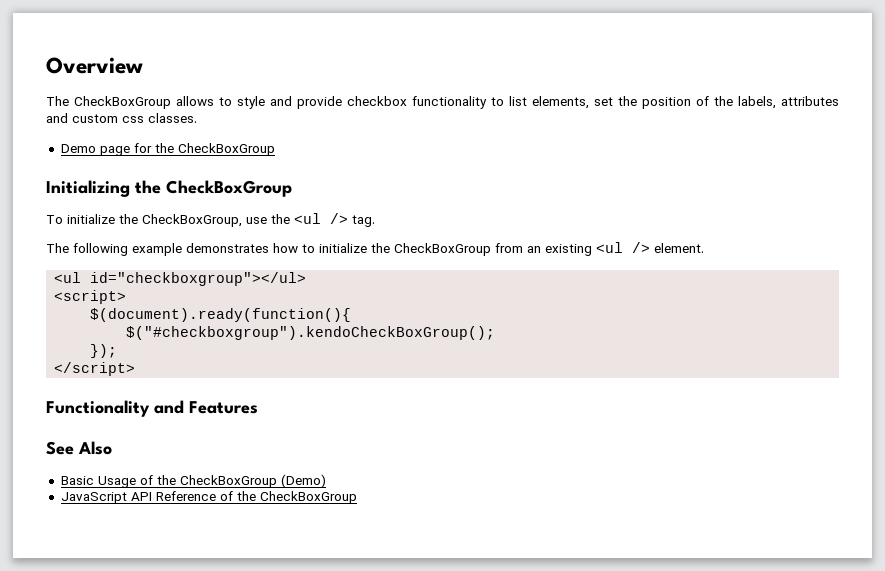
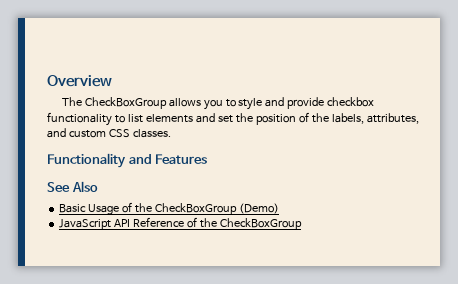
- The CheckBoxGroup allows to style and provide checkbox functionality to list elements, set the position of the labels, attributes and custom css classes.
+ The CheckBoxGroup allows you to style and provide checkbox functionality to list elements and set the position of the labels, attributes, and custom CSS classes.
- Demo page for the CheckBoxGroup
- Initializing the CheckBoxGroup
- To initialize the CheckBoxGroup, use the <ul /> tag.
- The following example demonstrates how to initialize the CheckBoxGroup from an existing <ul /> element.
- <ul id="checkboxgroup"></ul>
- <script>
- $(document).ready(function(){
- $("#checkboxgroup").kendoCheckBoxGroup();
- });
- </script>

